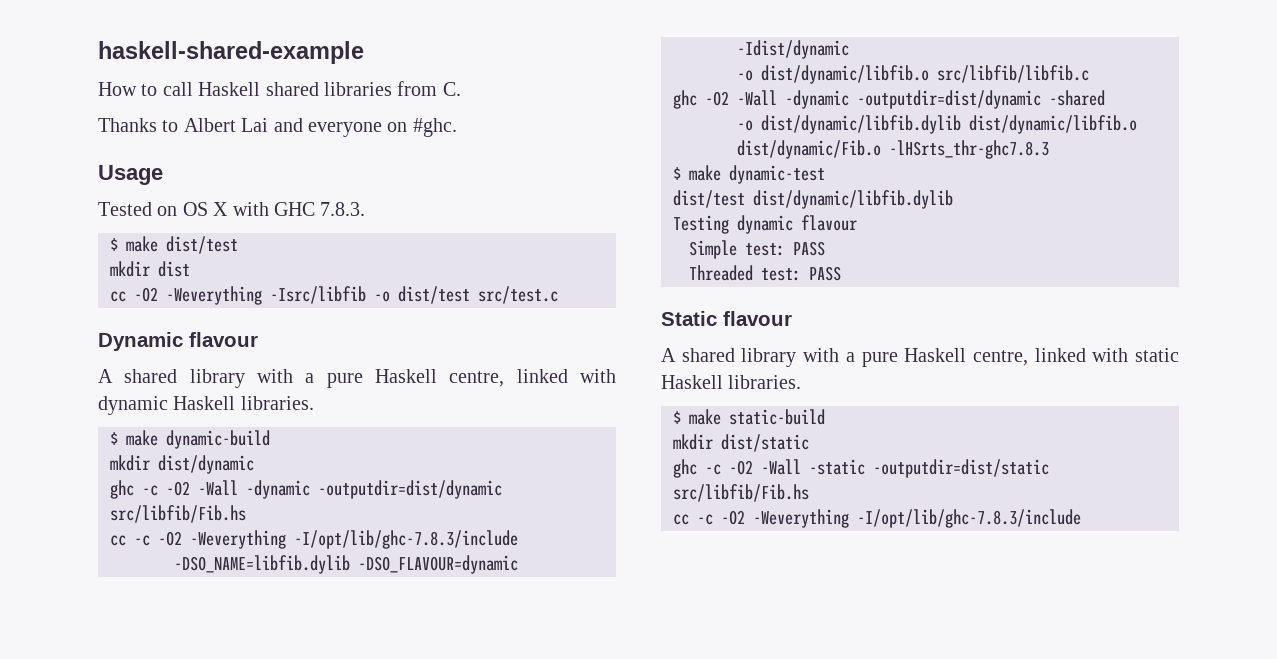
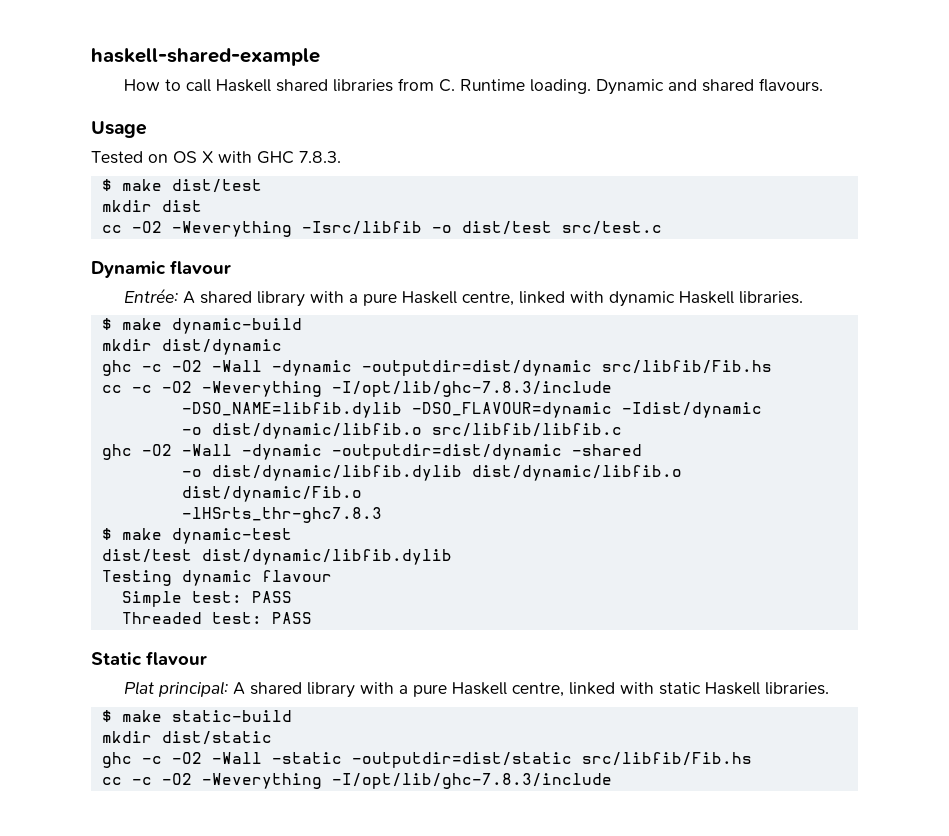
- How to call Haskell shared libraries from C.
- Thanks to Albert Lai and everyone on #ghc.
+ How to call Haskell shared libraries from C. Runtime loading. Dynamic and shared flavours.
- A shared library with a pure Haskell centre, linked with dynamic Haskell libraries.
+ Entrée: A shared library with a pure Haskell centre, linked with dynamic Haskell libraries.
- -o dist/dynamic/libfib.dylib dist/dynamic/libfib.o dist/dynamic/Fib.o -lHSrts_thr-ghc7.8.3
+ -o dist/dynamic/libfib.dylib dist/dynamic/libfib.o dist/dynamic/Fib.o
+ -lHSrts_thr-ghc7.8.3
- A shared library with a pure Haskell centre, linked with static Haskell libraries.
+ Plat principal: A shared library with a pure Haskell centre, linked with static Haskell libraries.

